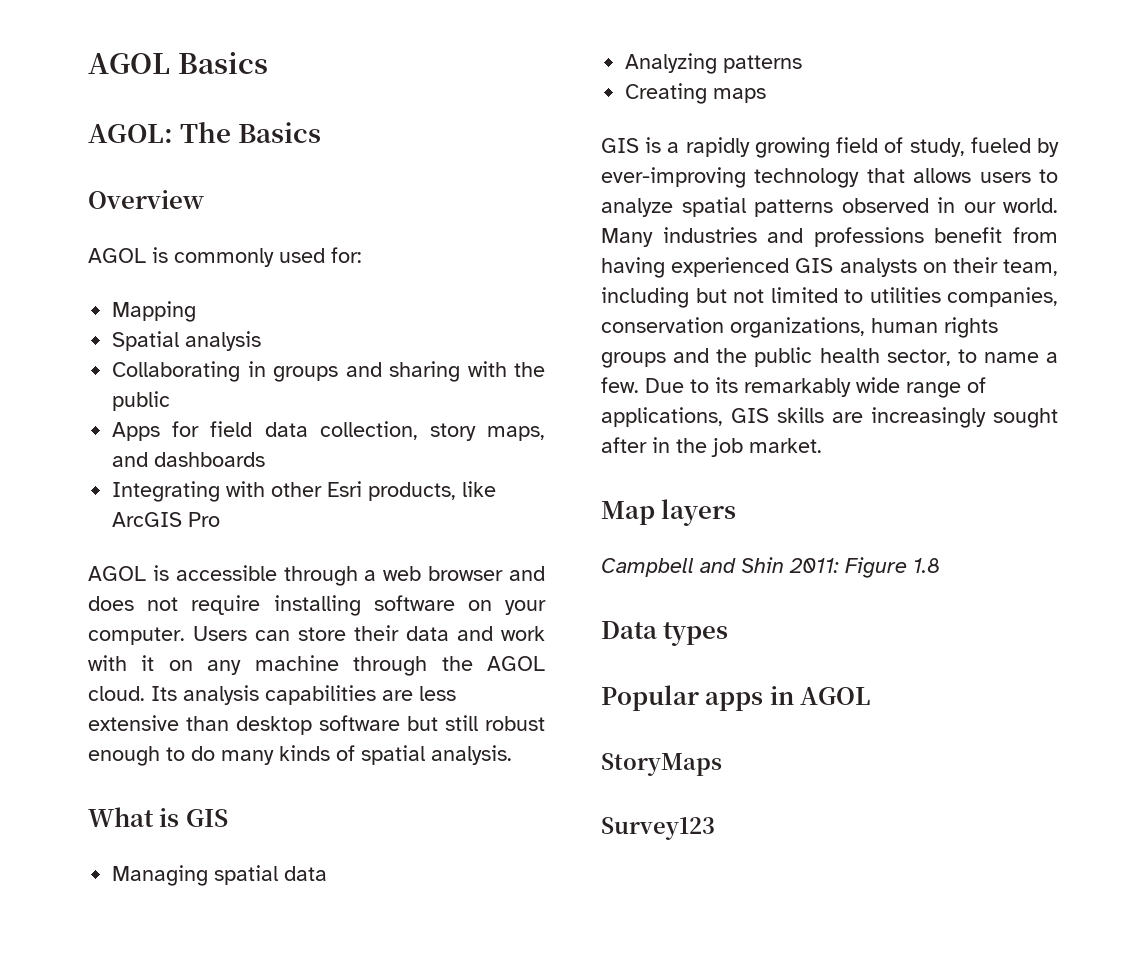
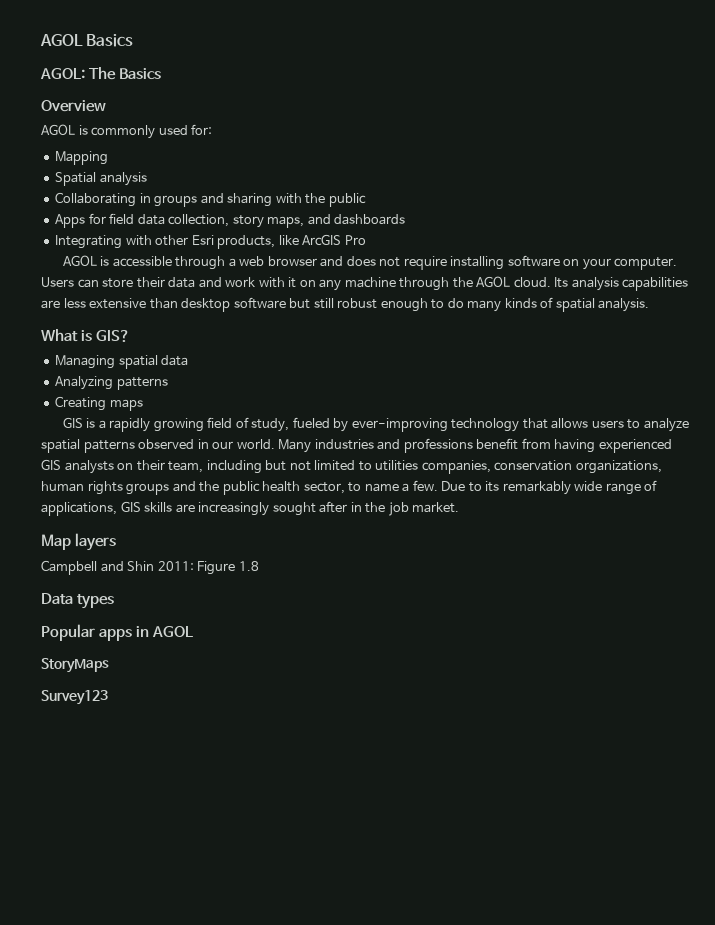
- What is GIS
+ What is GIS?

